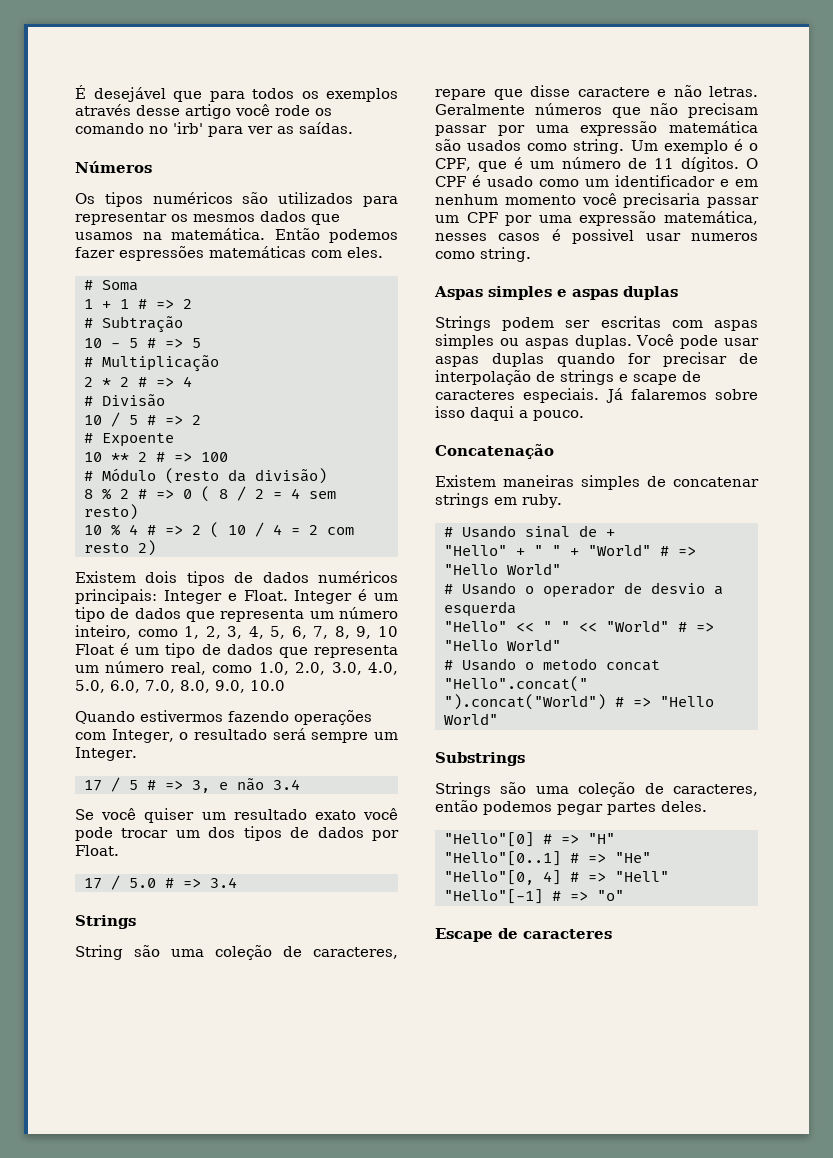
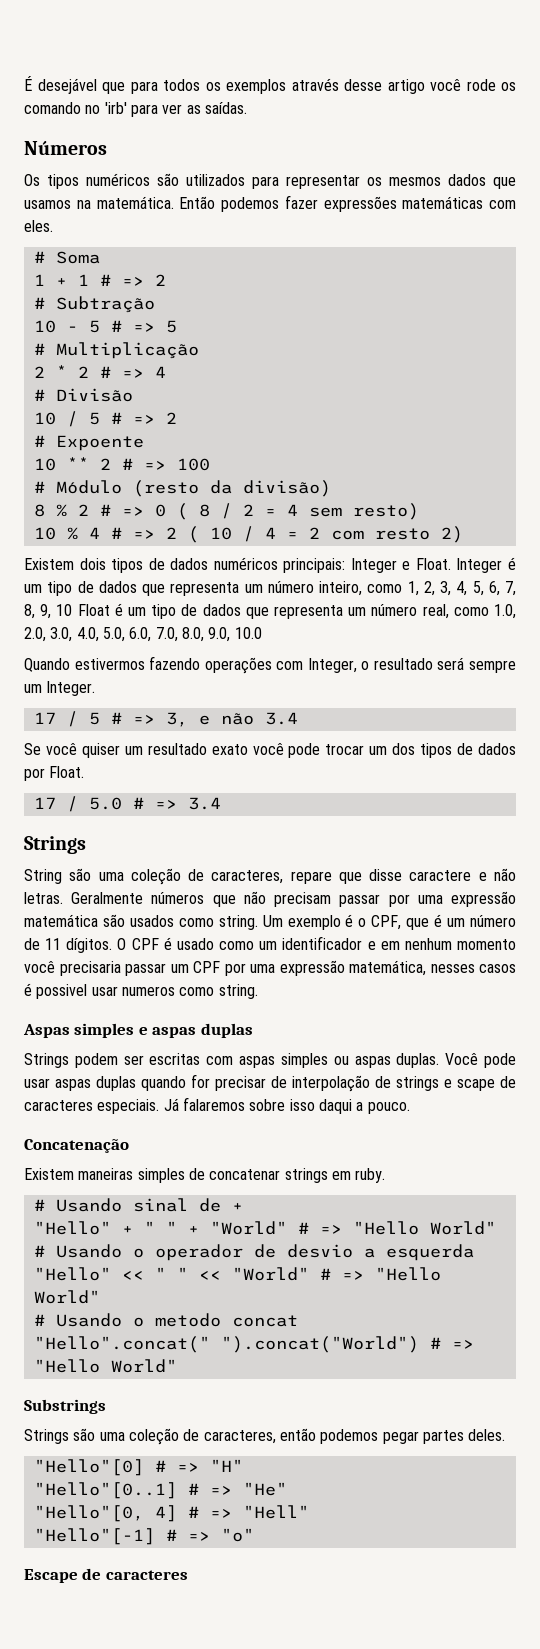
- Então podemos fazer espressões matemáticas com eles.
+ Então podemos fazer expressões matemáticas com eles.

